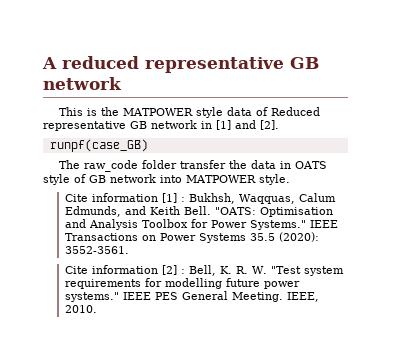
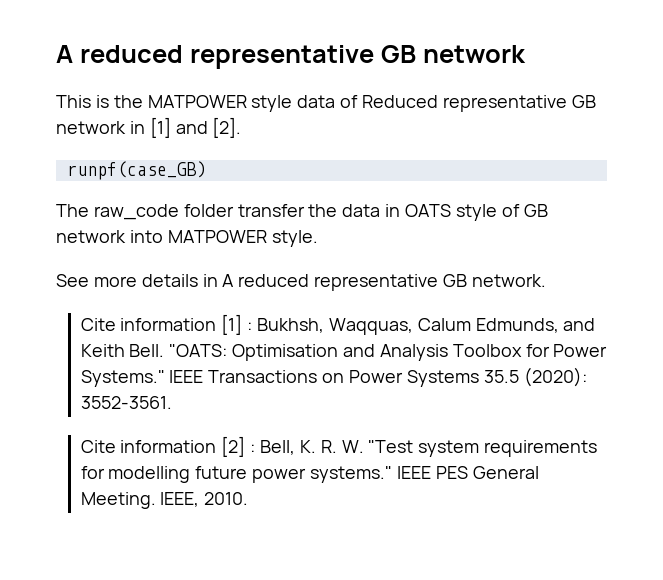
+ See more details in A reduced representative GB network.

